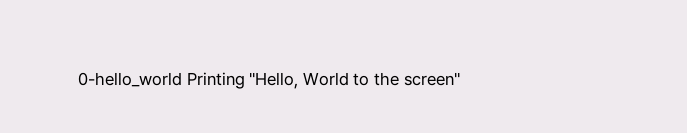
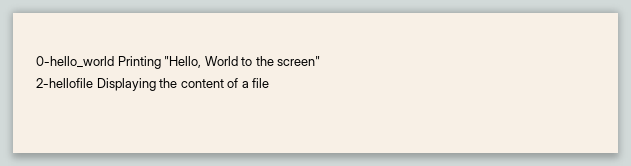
+ 2-hellofile Displaying the content of a file

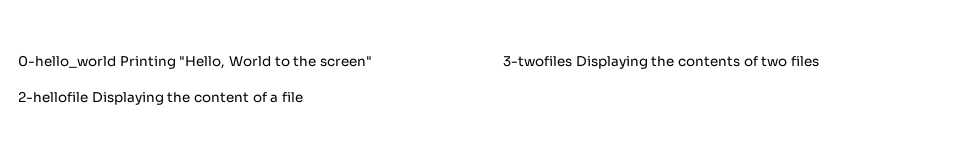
+ 3-twofiles Displaying the contents of two files

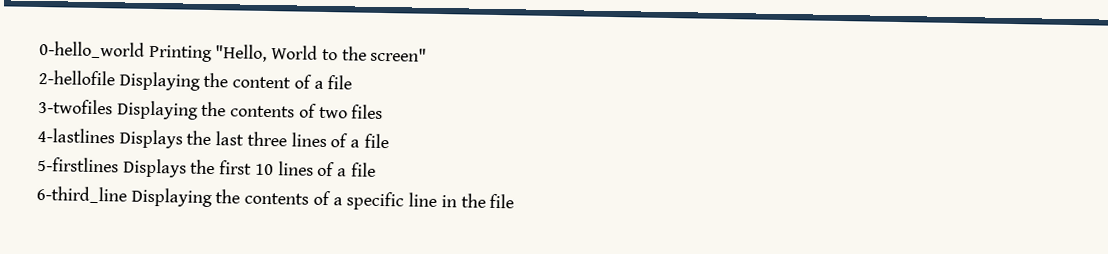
+ 4-lastlines Displays the last three lines of a file
+ 5-firstlines Displays the first 10 lines of a file
+ 6-third_line Displaying the contents of a specific line in the file

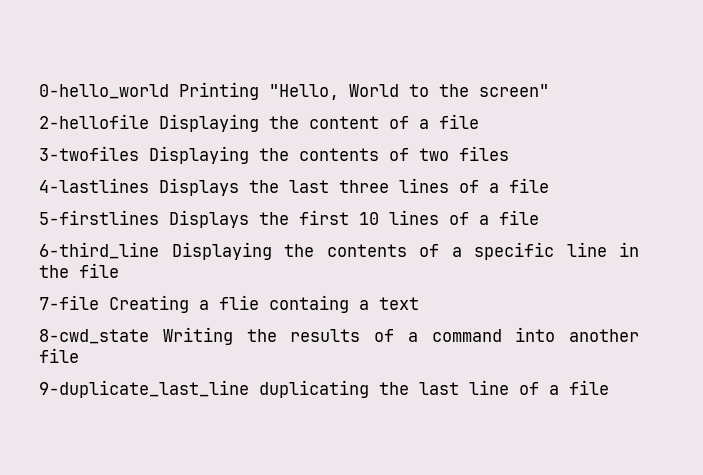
+ 7-file Creating a flie containg a text
+ 8-cwd_state Writing the results of a command into another file
+ 9-duplicate_last_line duplicating the last line of a file

